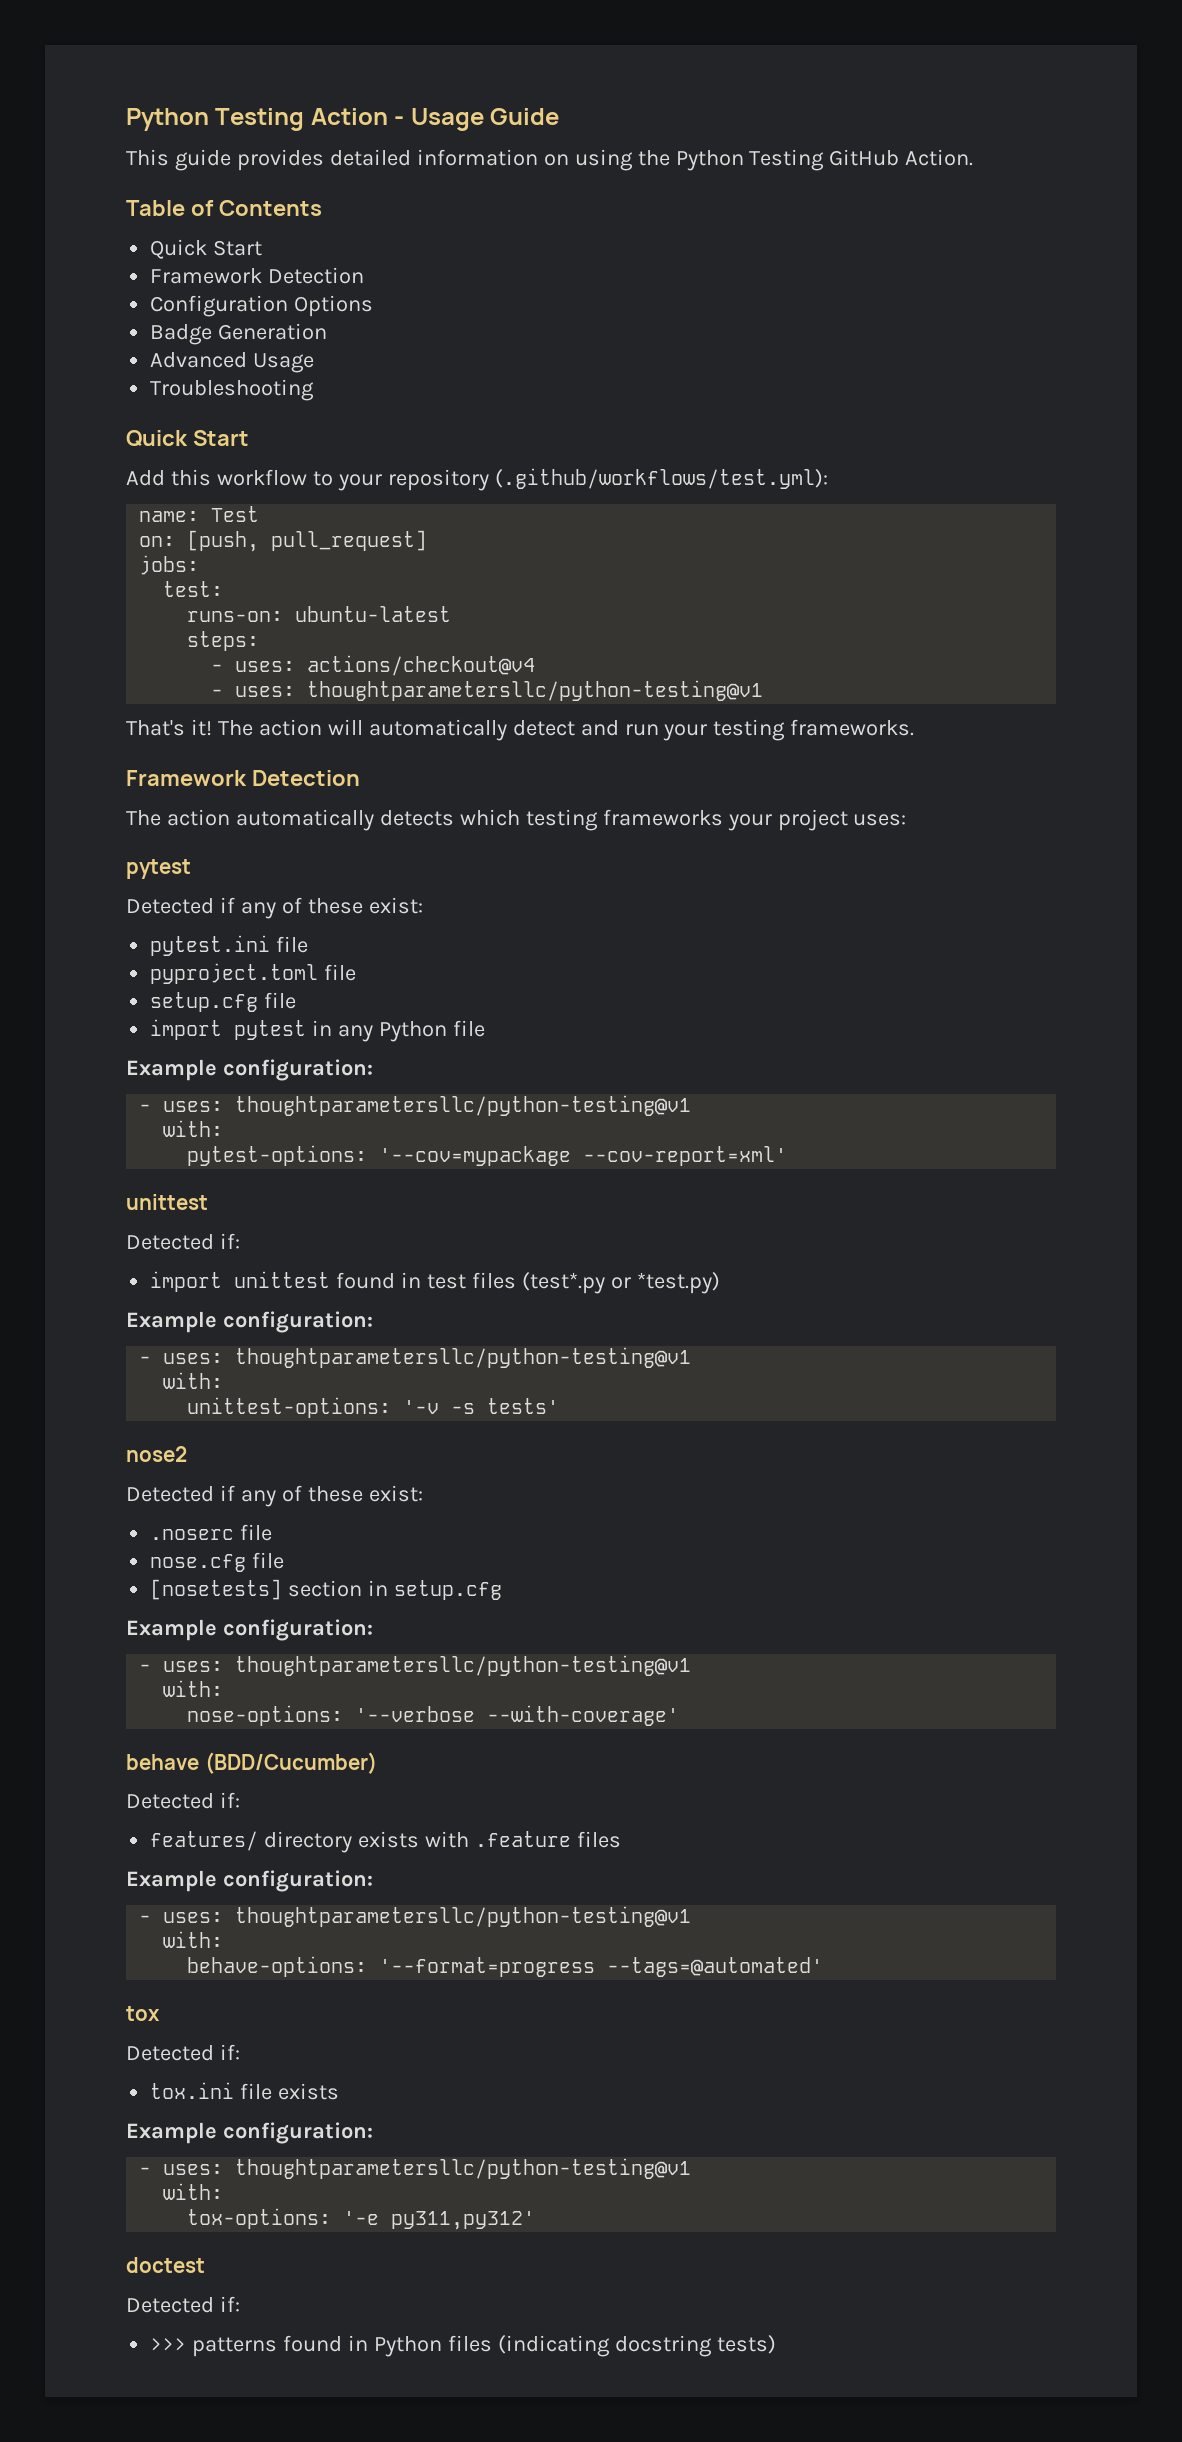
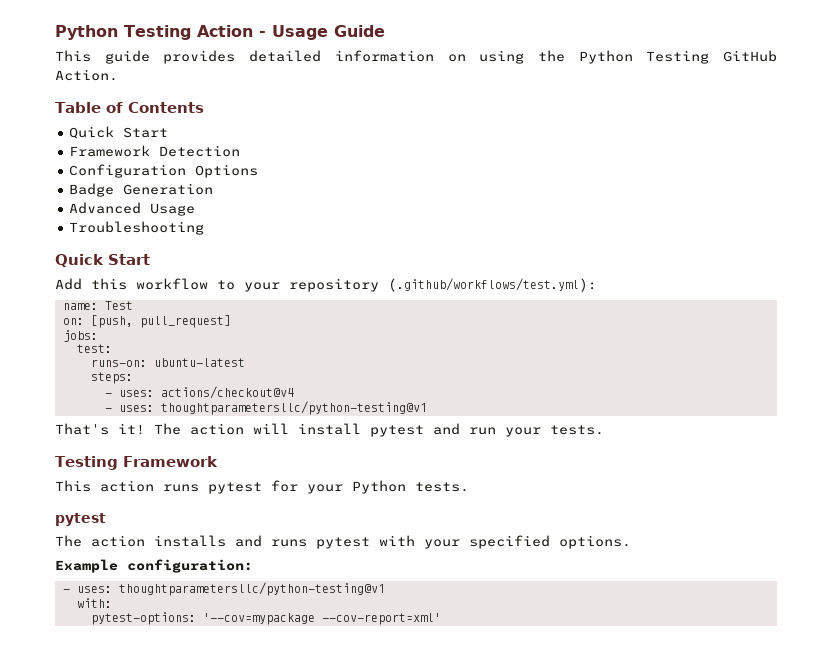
- The action will automatically detect and run your testing frameworks.
- Framework Detection
- The action automatically detects which testing frameworks your project uses:
+ The action will install pytest and run your tests.
+ Testing Framework
+ This action runs pytest for your Python tests.
  pytest
- Detected if any of these exist:
- pytest.ini file
- pyproject.toml file
- setup.cfg file
- import pytest in any Python file
+ The action installs and runs pytest with your specified options.
  pytest-options: '--cov=mypackage --cov-report=xml'
- unittest
- Detected if:
- import unittest found in test files (test*.py or *test.py)
- Example configuration:
- - uses: thoughtparametersllc/python-testing@v1
- with:
- unittest-options: '-v -s tests'
- nose2
- Detected if any of these exist:
- .noserc file
- nose.cfg file
- [nosetests] section in setup.cfg
- Example configuration:
- - uses: thoughtparametersllc/python-testing@v1
- with:
- nose-options: '--verbose --with-coverage'
- behave (BDD/Cucumber)
- Detected if:
- features/ directory exists with .feature files
- Example configuration:
- - uses: thoughtparametersllc/python-testing@v1
- with:
- behave-options: '--format=progress --tags=@automated'
- tox
- Detected if:
- tox.ini file exists
- Example configuration:
- - uses: thoughtparametersllc/python-testing@v1
- with:
- tox-options: '-e py311,py312'
- doctest
- Detected if:
- >>> patterns found in Python files (indicating docstring tests)

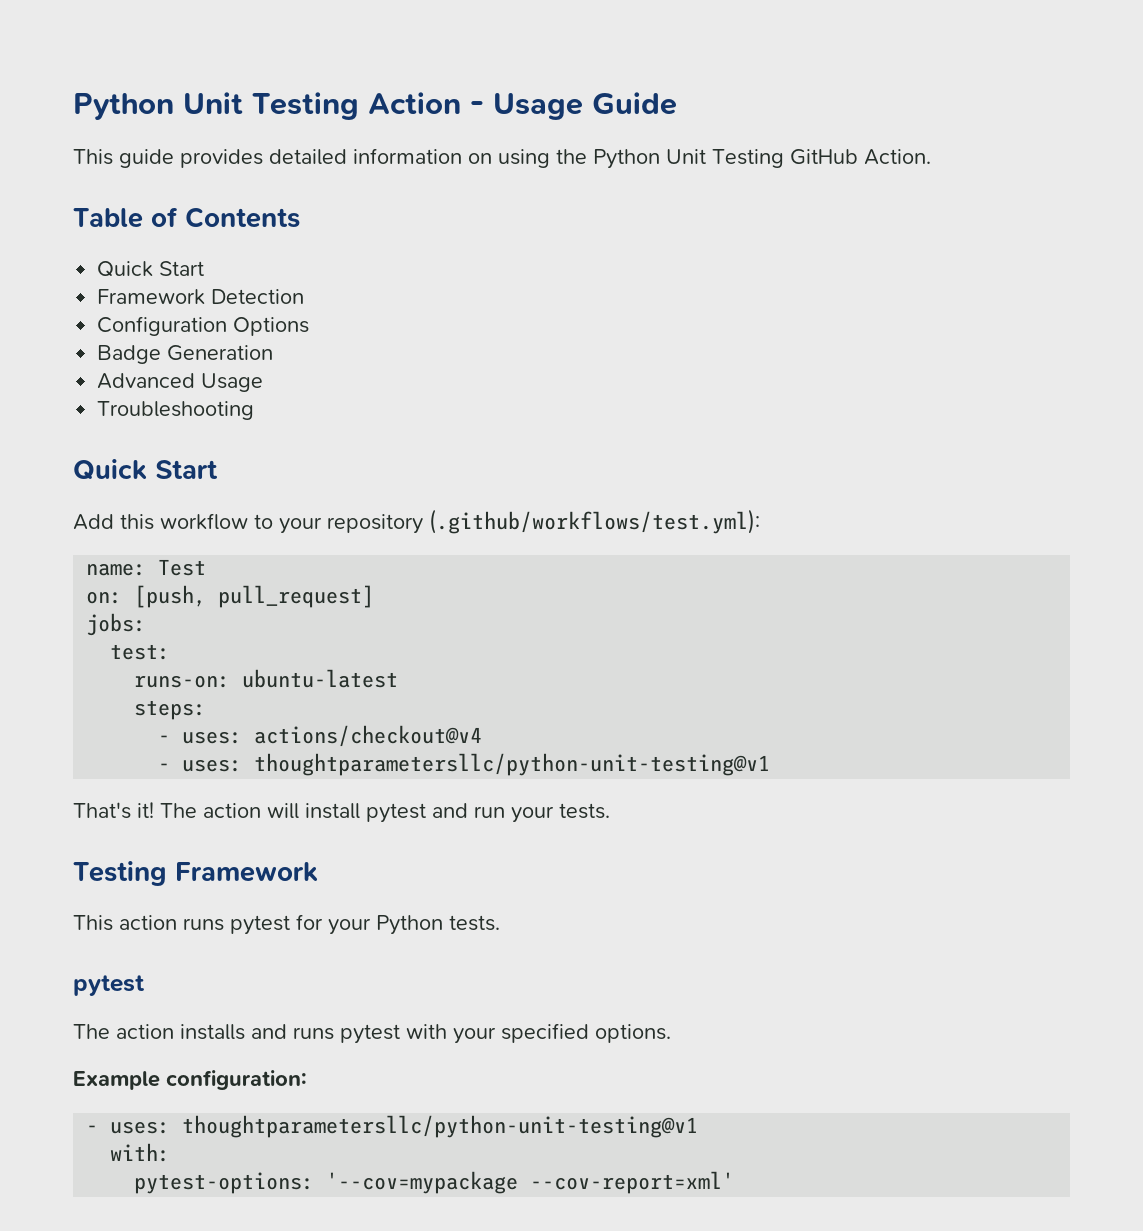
- Python Testing Action - Usage Guide
+ Python Unit Testing Action - Usage Guide
- This guide provides detailed information on using the Python Testing GitHub Action.
+ This guide provides detailed information on using the Python Unit Testing GitHub Action.
  - uses: actions/checkout@v4
- - uses: thoughtparametersllc/python-testing@v1
+ - uses: thoughtparametersllc/python-unit-testing@v1
  Example configuration:
- - uses: thoughtparametersllc/python-testing@v1
+ - uses: thoughtparametersllc/python-unit-testing@v1

